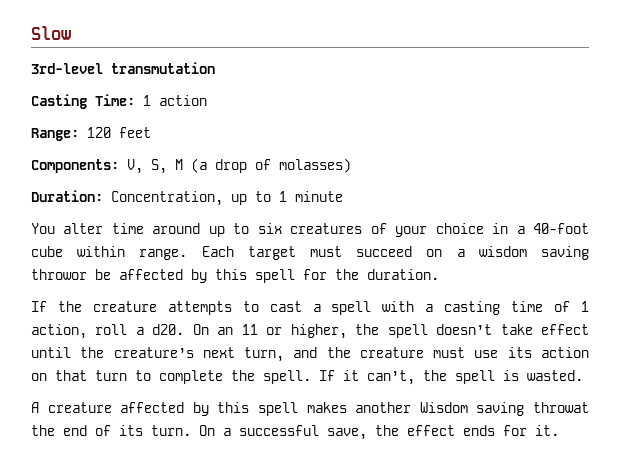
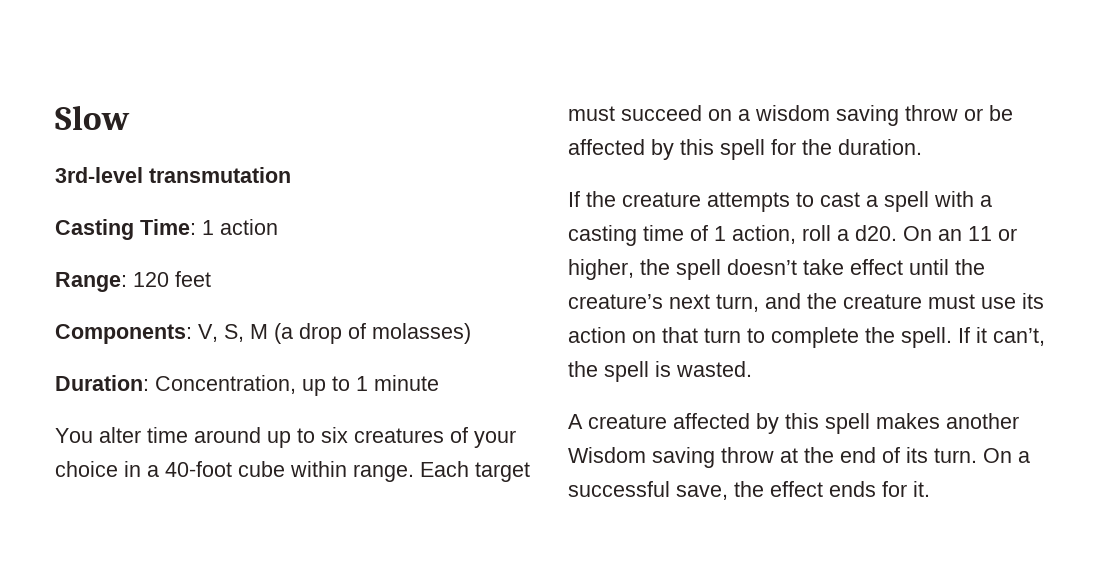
- Each target must succeed on a wisdom saving throwor be affected by this spell for the duration.
+ Each target must succeed on a wisdom saving throw or be affected by this spell for the duration.
- A creature affected by this spell makes another Wisdom saving throwat the end of its turn.
+ A creature affected by this spell makes another Wisdom saving throw at the end of its turn.

